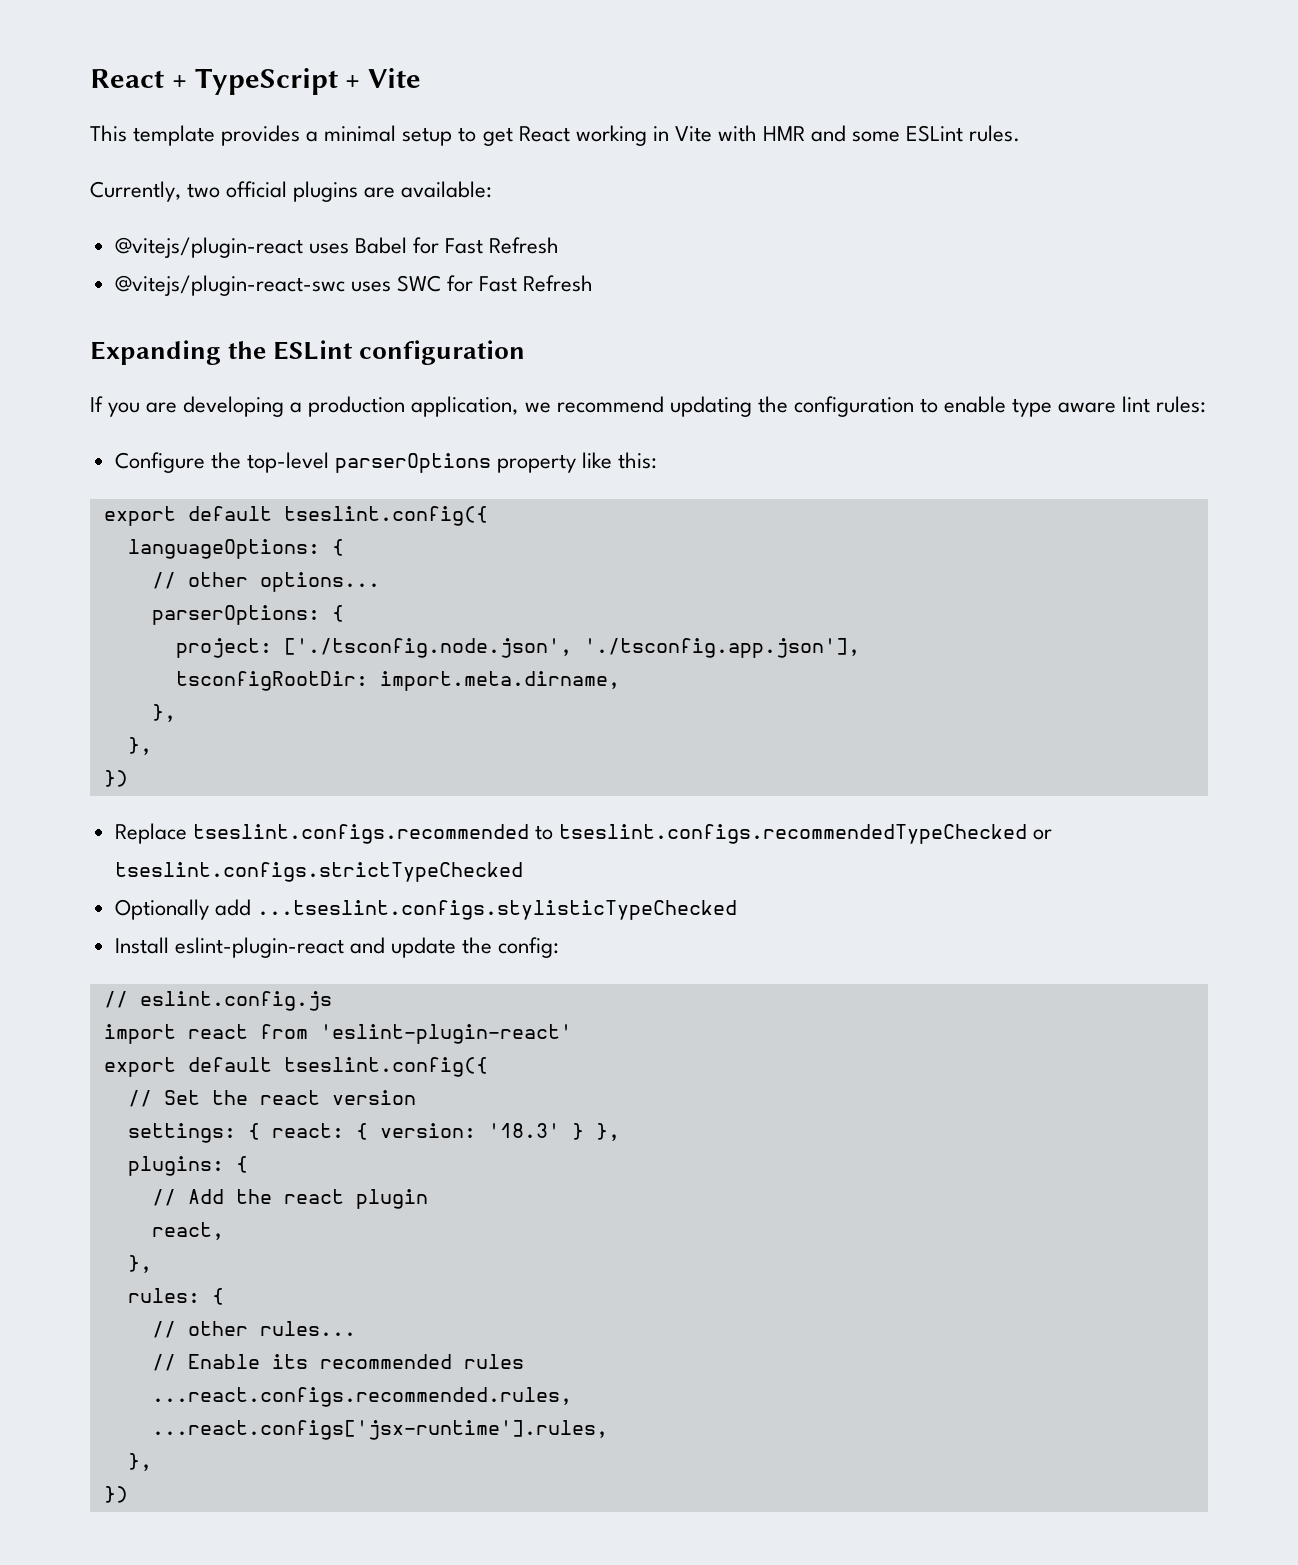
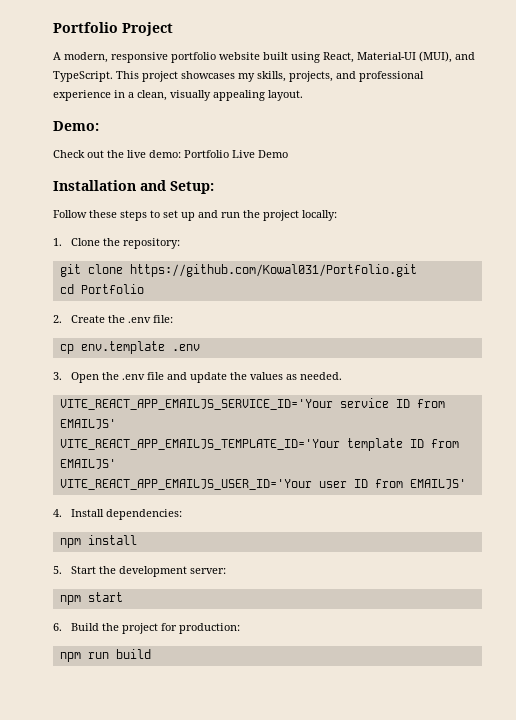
- React + TypeScript + Vite
- This template provides a minimal setup to get React working in Vite with HMR and some ESLint rules.
- Currently, two official plugins are available:
- @vitejs/plugin-react uses Babel for Fast Refresh
- @vitejs/plugin-react-swc uses SWC for Fast Refresh
- Expanding the ESLint configuration
- If you are developing a production application, we recommend updating the configuration to enable type aware lint rules:
- Configure the top-level parserOptions property like this:
- export default tseslint.config({
- languageOptions: {
- // other options...
- parserOptions: {
- project: ['./tsconfig.node.json', './tsconfig.app.json'],
- tsconfigRootDir: import.meta.dirname,
- },
- },
- })
- Replace tseslint.configs.recommended to tseslint.configs.recommendedTypeChecked or tseslint.configs.strictTypeChecked
- Optionally add ...tseslint.configs.stylisticTypeChecked
- Install eslint-plugin-react and update the config:
- // eslint.config.js
- import react from 'eslint-plugin-react'
- export default tseslint.config({
- // Set the react version
- settings: { react: { version: '18.3' } },
- plugins: {
- // Add the react plugin
- react,
- },
- rules: {
- // other rules...
- // Enable its recommended rules
- ...react.configs.recommended.rules,
- ...react.configs['jsx-runtime'].rules,
- },
- })
+ Portfolio Project
+ A modern, responsive portfolio website built using React, Material-UI (MUI), and TypeScript. This project showcases my skills, projects, and professional experience in a clean, visually appealing layout.
+ Demo:
+ Check out the live demo: Portfolio Live Demo
+ Installation and Setup:
+ Follow these steps to set up and run the project locally:
+ 1. Clone the repository:
+ git clone https://github.com/Kowal031/Portfolio.git
+ cd Portfolio
+ 2. Create the .env file:
+ cp env.template .env
+ 3. Open the .env file and update the values as needed.
+ VITE_REACT_APP_EMAILJS_SERVICE_ID='Your service ID from EMAILJS'
+ VITE_REACT_APP_EMAILJS_TEMPLATE_ID='Your template ID from EMAILJS'
+ VITE_REACT_APP_EMAILJS_USER_ID='Your user ID from EMAILJS'
+ 4. Install dependencies:
+ npm install
+ 5. Start the development server:
+ npm start
+ 6. Build the project for production:
+ npm run build

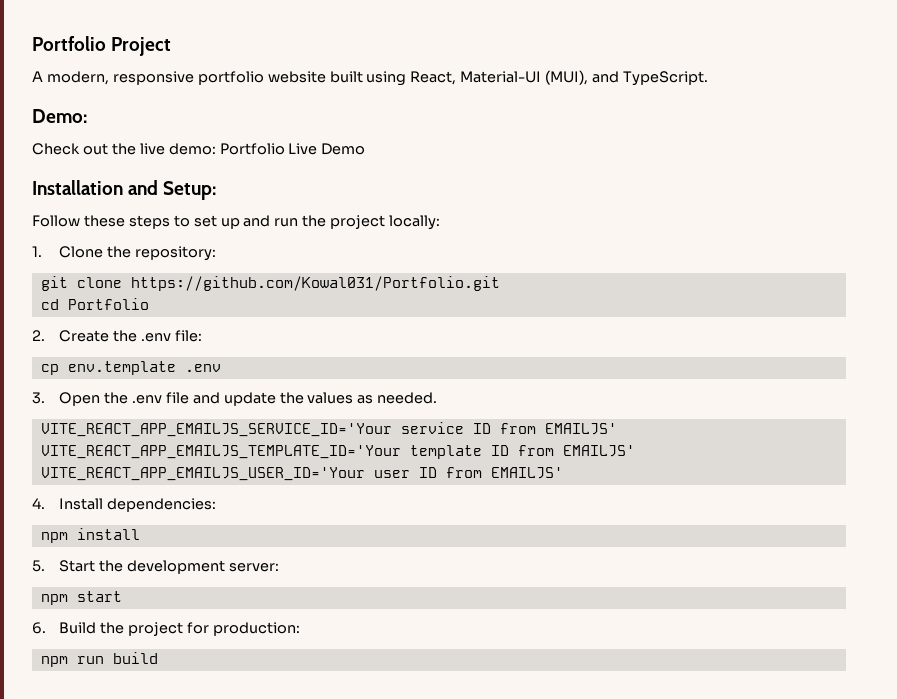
- This project showcases my skills, projects, and professional experience in a clean, visually appealing layout.

